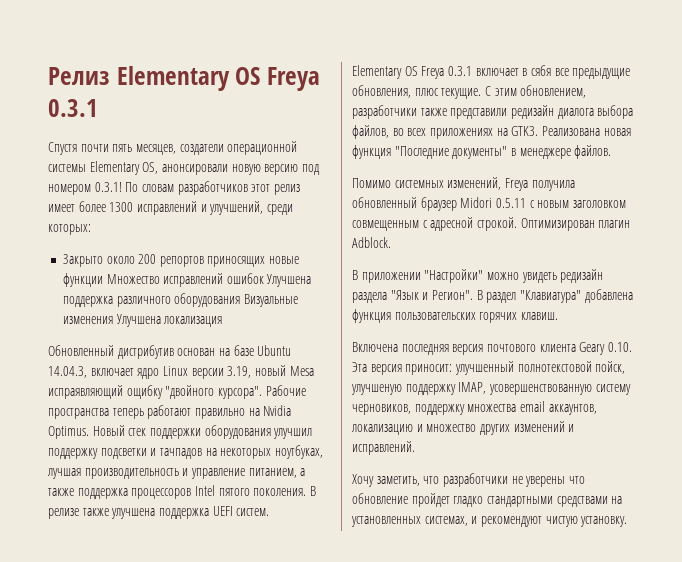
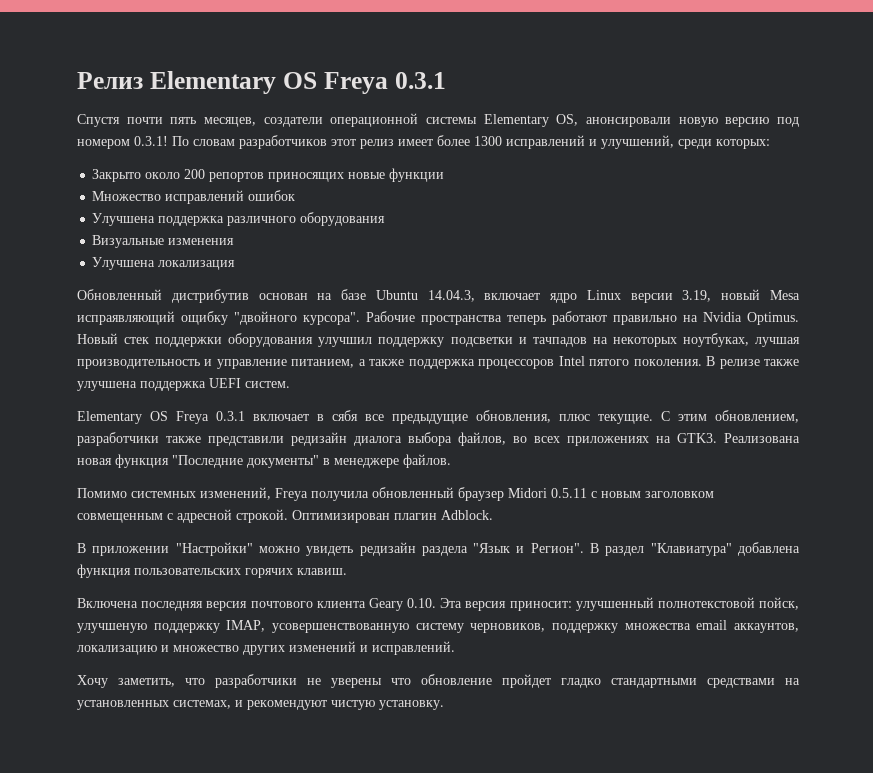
- Закрыто около 200 репортов приносящих новые функции Множество исправлений ошибок Улучшена поддержка различного оборудования Визуальные изменения Улучшена локализация
+ Закрыто около 200 репортов приносящих новые функции
+ Множество исправлений ошибок
+ Улучшена поддержка различного оборудования
+ Визуальные изменения
+ Улучшена локализация

